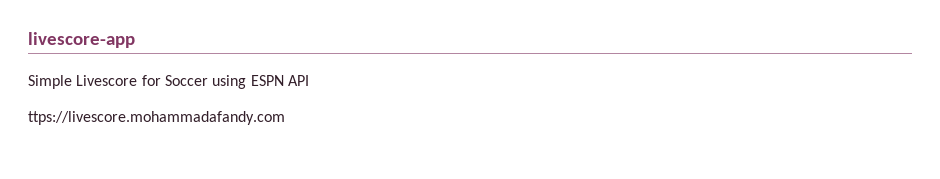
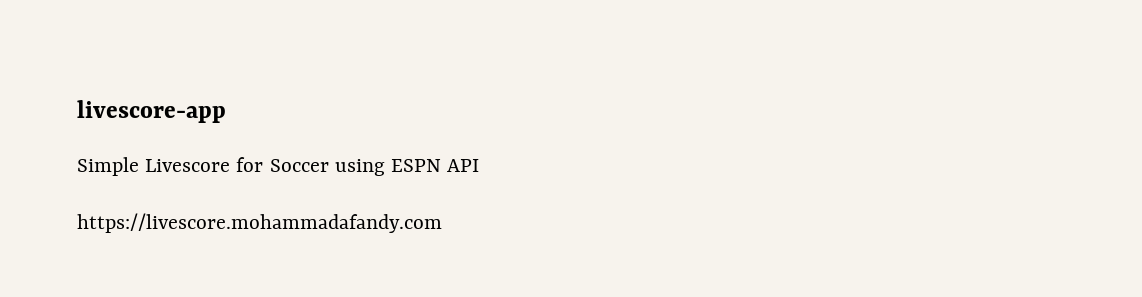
- ttps://livescore.mohammadafandy.com
+ https://livescore.mohammadafandy.com

